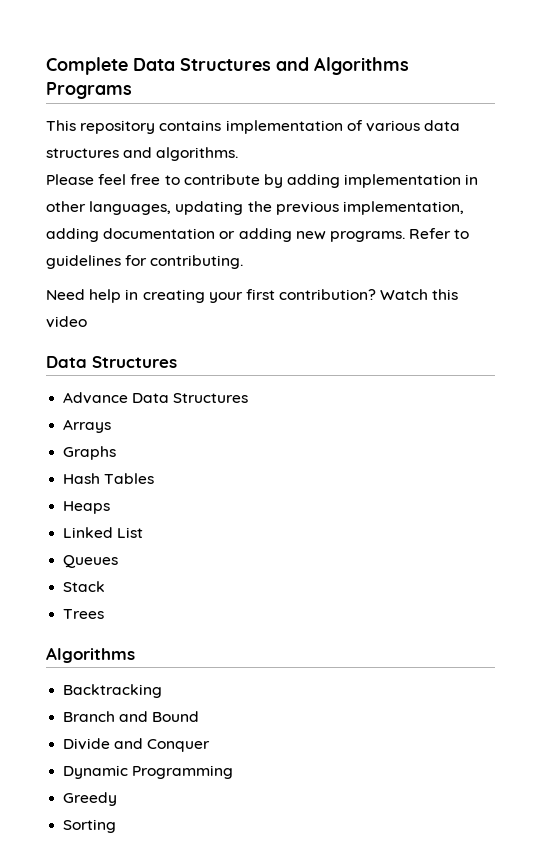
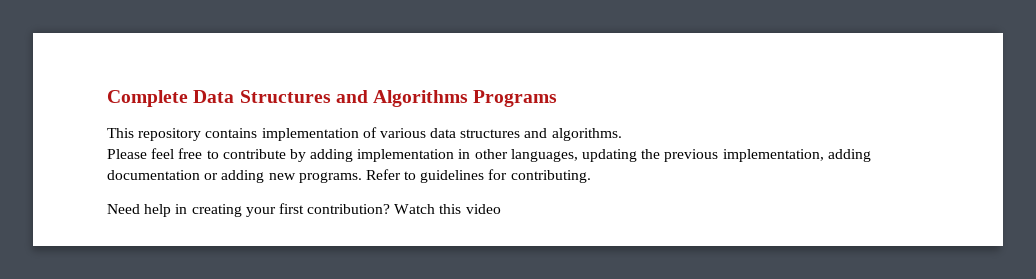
  Watch this video
- Data Structures
- Advance Data Structures
- Arrays
- Graphs
- Hash Tables
- Heaps
- Linked List
- Queues
- Stack
- Trees
- Algorithms
- Backtracking
- Branch and Bound
- Divide and Conquer
- Dynamic Programming
- Greedy
- Sorting

